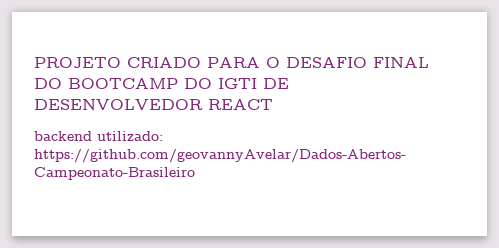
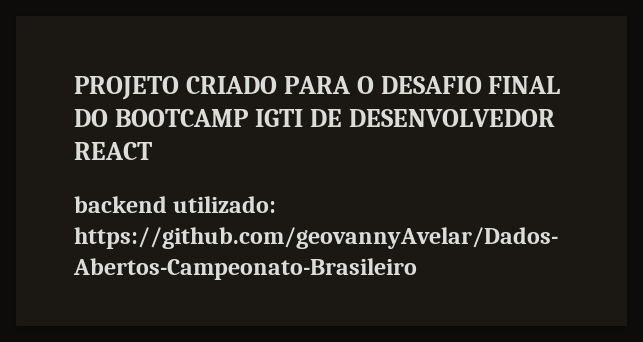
- PROJETO CRIADO PARA O DESAFIO FINAL DO BOOTCAMP DO IGTI DE DESENVOLVEDOR REACT
+ PROJETO CRIADO PARA O DESAFIO FINAL DO BOOTCAMP IGTI DE DESENVOLVEDOR REACT

